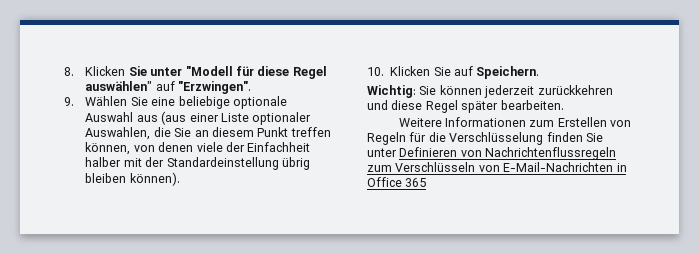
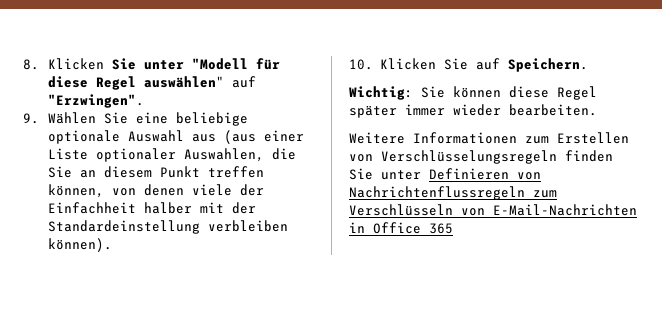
- 9. Wählen Sie eine beliebige optionale Auswahl aus (aus einer Liste optionaler Auswahlen, die Sie an diesem Punkt treffen können, von denen viele der Einfachheit halber mit der Standardeinstellung übrig bleiben können).
+ 9. Wählen Sie eine beliebige optionale Auswahl aus (aus einer Liste optionaler Auswahlen, die Sie an diesem Punkt treffen können, von denen viele der Einfachheit halber mit der Standardeinstellung verbleiben können).
- Wichtig: Sie können jederzeit zurückkehren und diese Regel später bearbeiten.
+ Wichtig: Sie können diese Regel später immer wieder bearbeiten.
- Weitere Informationen zum Erstellen von Regeln für die Verschlüsselung finden Sie unter Definieren von Nachrichtenflussregeln zum Verschlüsseln von E-Mail-Nachrichten in Office 365
+ Weitere Informationen zum Erstellen von Verschlüsselungsregeln finden Sie unter Definieren von Nachrichtenflussregeln zum Verschlüsseln von E-Mail-Nachrichten in Office 365

